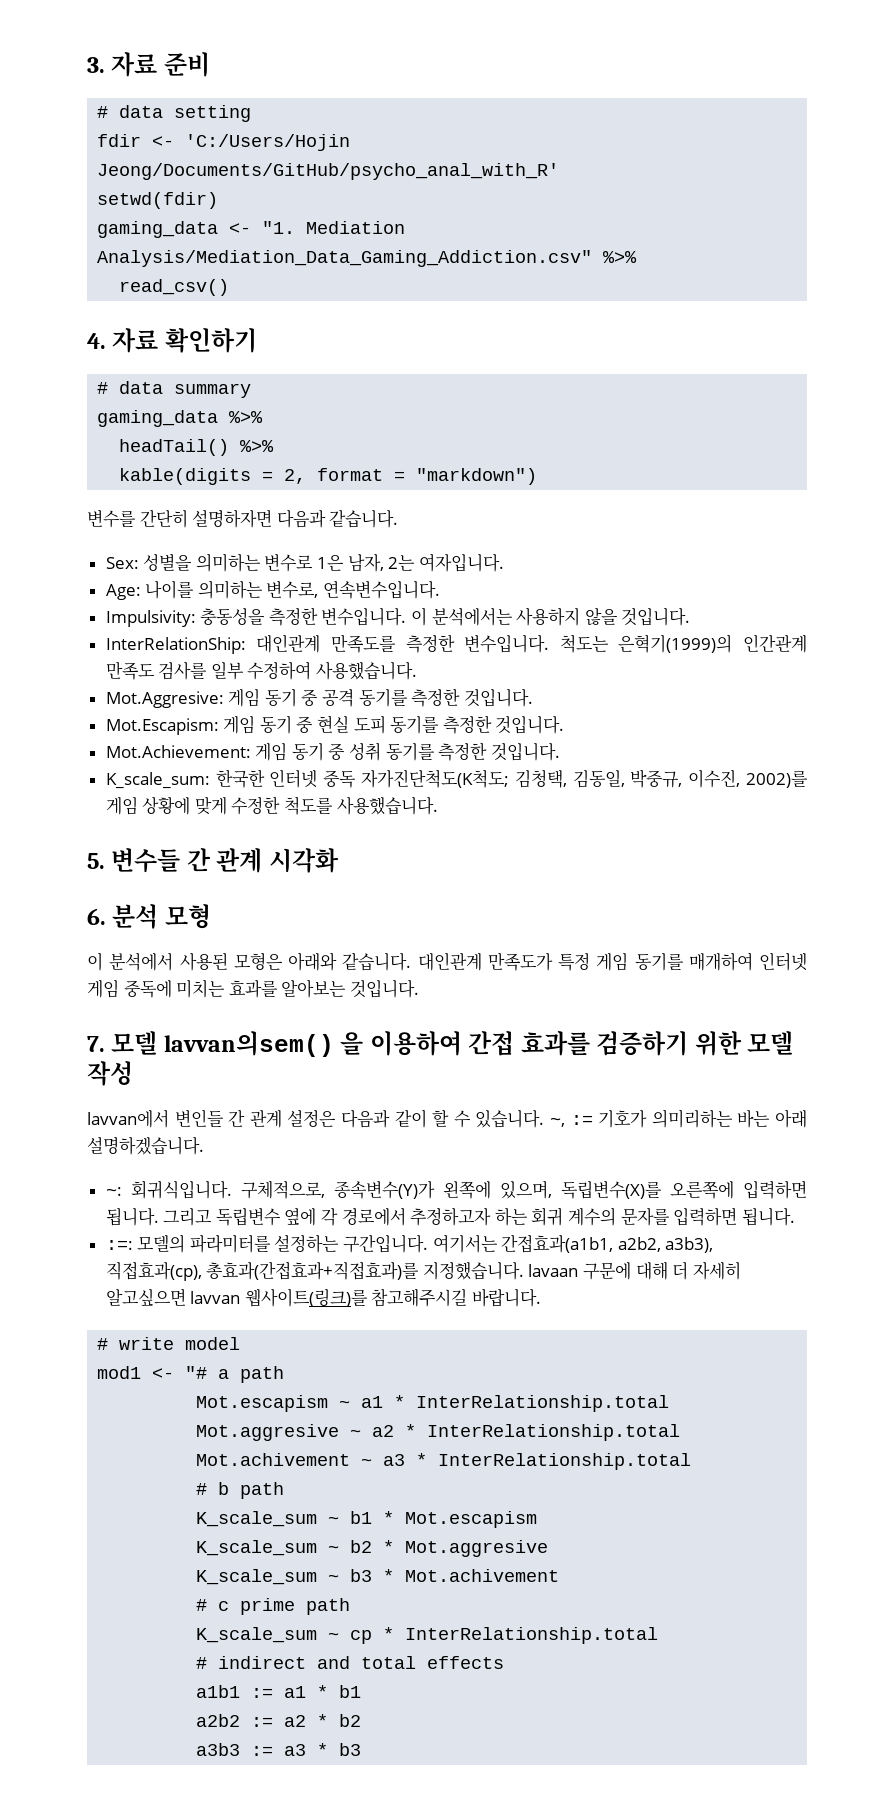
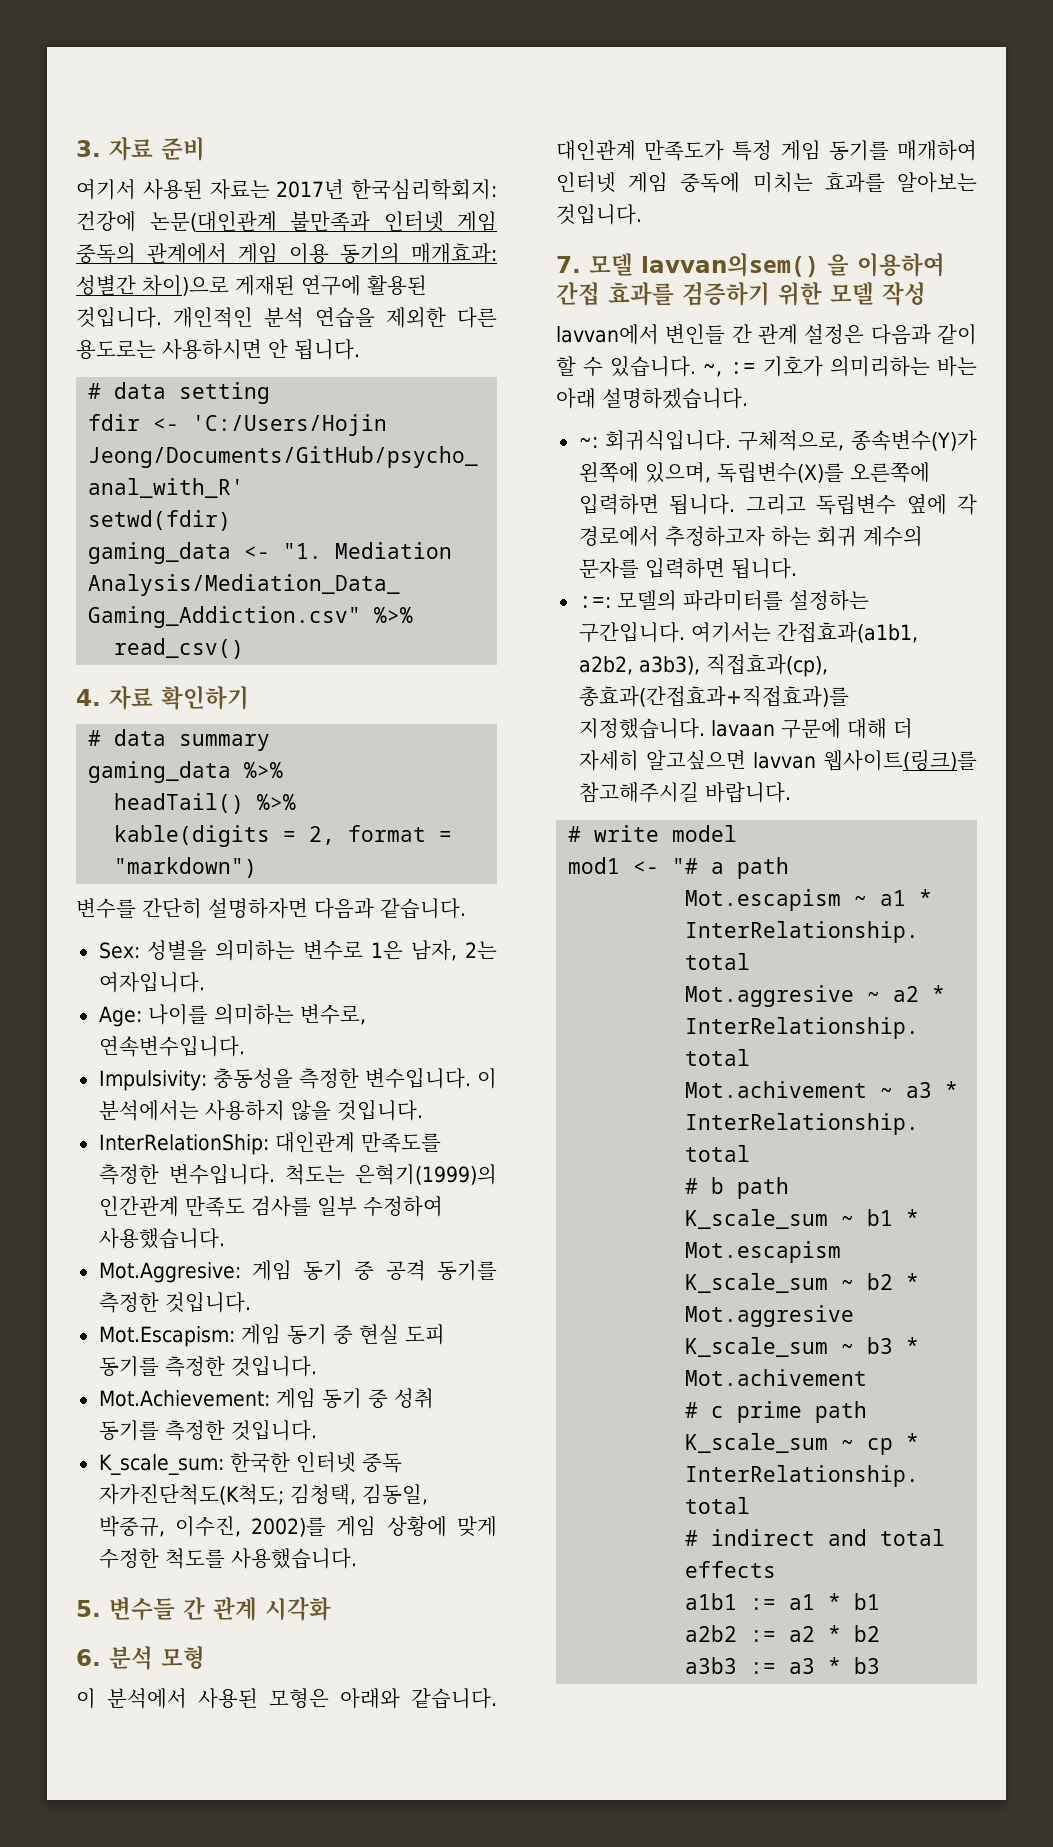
+ 여기서 사용된 자료는 2017년 한국심리학회지: 건강에 논문(대인관계 불만족과 인터넷 게임 중독의 관계에서 게임 이용 동기의 매개효과: 성별간 차이)으로 게재된 연구에 활용된 것입니다. 개인적인 분석 연습을 제외한 다른 용도로는 사용하시면 안 됩니다.

